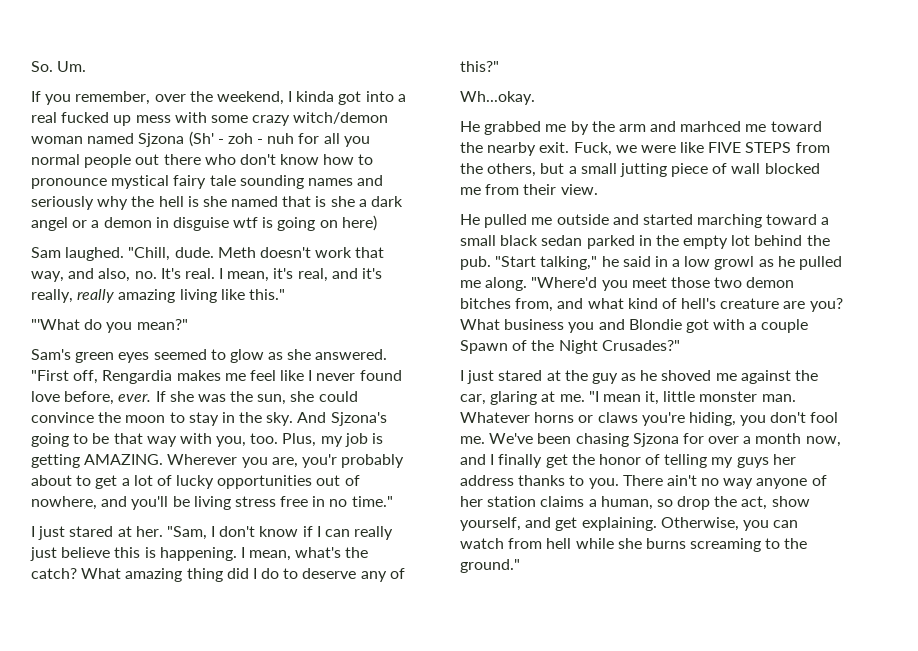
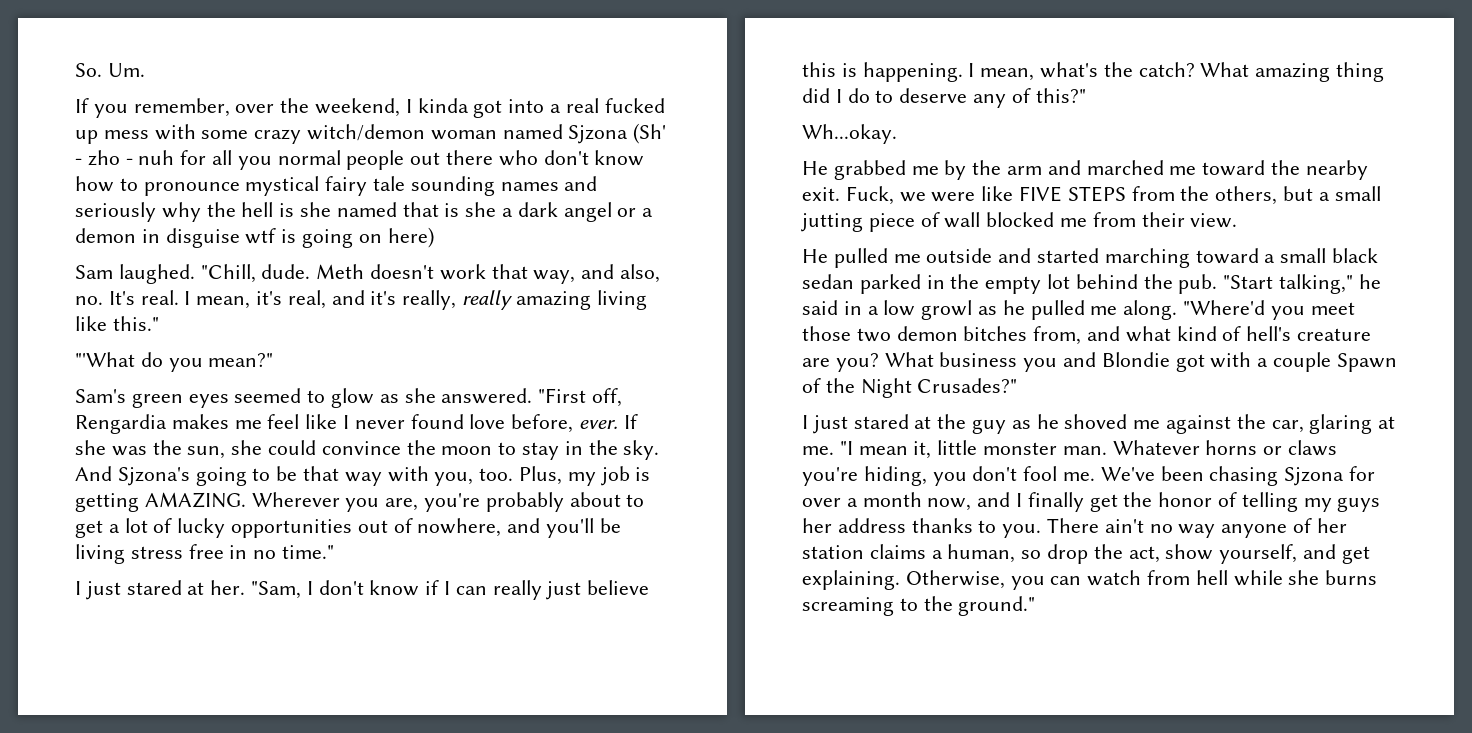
- If you remember, over the weekend, I kinda got into a real fucked up mess with some crazy witch/demon woman named Sjzona (Sh' - zoh - nuh for all you normal people out there who don't know how to pronounce mystical fairy tale sounding names and seriously why the hell is she named that is she a dark angel or a demon in disguise wtf is going on here)
+ If you remember, over the weekend, I kinda got into a real fucked up mess with some crazy witch/demon woman named Sjzona (Sh' - zho - nuh for all you normal people out there who don't know how to pronounce mystical fairy tale sounding names and seriously why the hell is she named that is she a dark angel or a demon in disguise wtf is going on here)
- Wherever you are, you'r probably about to get a lot of lucky opportunities out of nowhere, and you'll be living stress free in no time."
+ Wherever you are, you're probably about to get a lot of lucky opportunities out of nowhere, and you'll be living stress free in no time."
- He grabbed me by the arm and marhced me toward the nearby exit.
+ He grabbed me by the arm and marched me toward the nearby exit.

